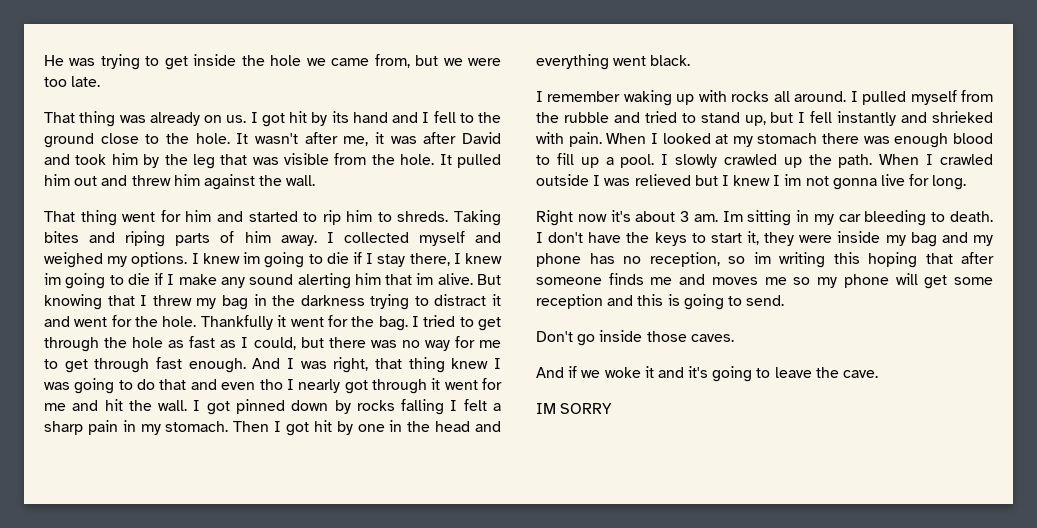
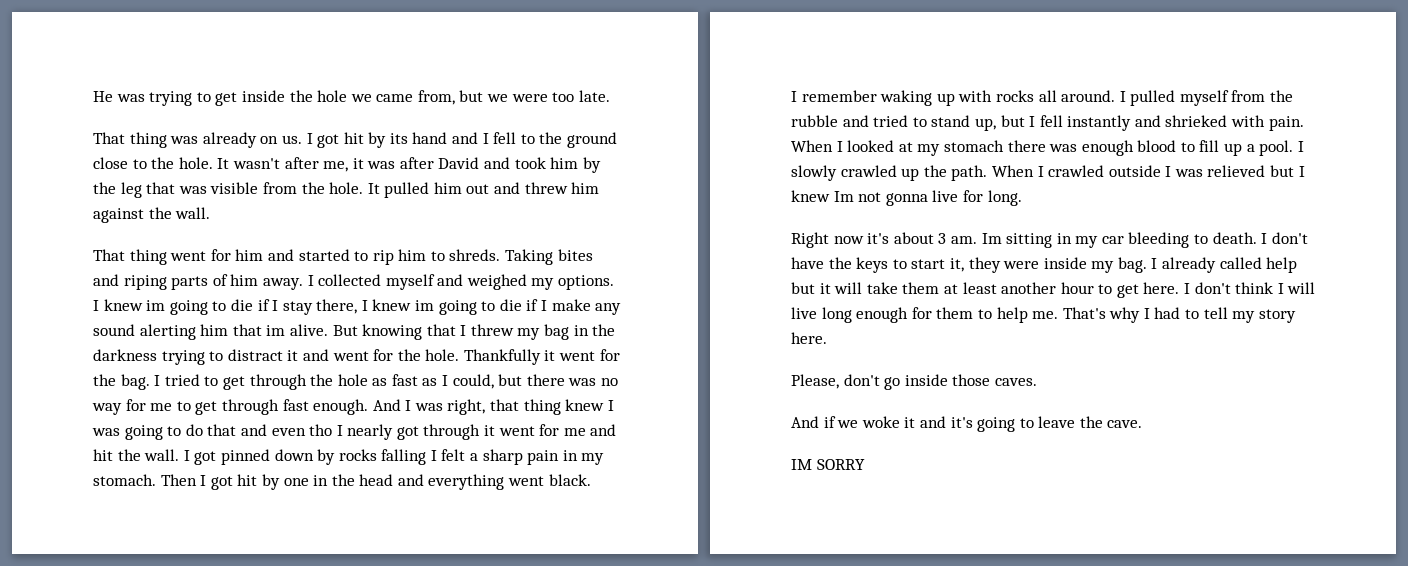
- When I crawled outside I was relieved but I knew I im not gonna live for long.
+ When I crawled outside I was relieved but I knew Im not gonna live for long.
- I don't have the keys to start it, they were inside my bag and my phone has no reception, so im writing this hoping that after someone finds me and moves me so my phone will get some reception and this is going to send.
- Don't go inside those caves.
+ I don't have the keys to start it, they were inside my bag. I already called help but it will take them at least another hour to get here. I don't think I will live long enough for them to help me. That's why I had to tell my story here.
+ Please, don't go inside those caves.

